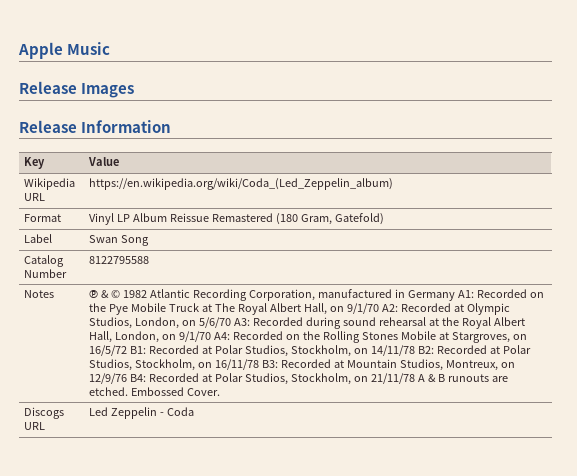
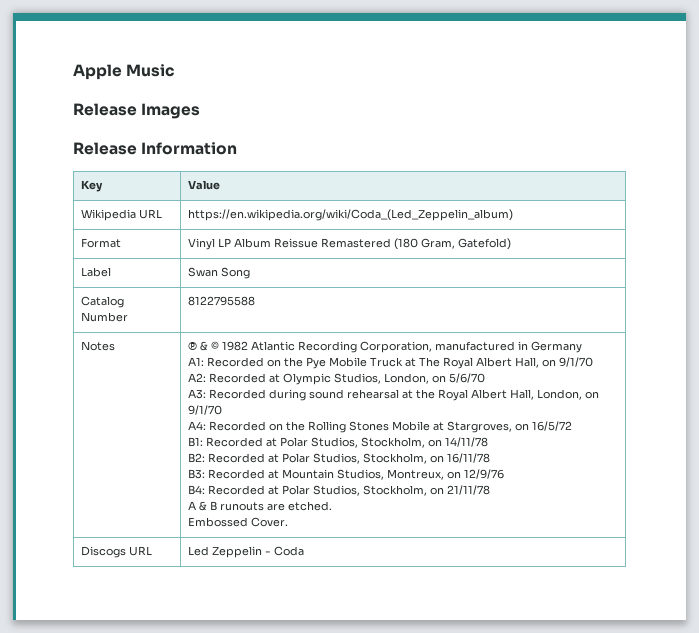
- ℗ & © 1982 Atlantic Recording Corporation, manufactured in Germany A1:
+ ℗ & © 1982 Atlantic Recording Corporation, manufactured in Germany
+ A1:
- Recorded on the Pye Mobile Truck at The Royal Albert Hall, on 9/1/70 A2:
+ Recorded on the Pye Mobile Truck at The Royal Albert Hall, on 9/1/70
+ A2:
- Recorded at Olympic Studios, London, on 5/6/70 A3:
+ Recorded at Olympic Studios, London, on 5/6/70
+ A3:
- Recorded during sound rehearsal at the Royal Albert Hall, London, on 9/1/70 A4:
+ Recorded during sound rehearsal at the Royal Albert Hall, London, on 9/1/70
+ A4:
- Recorded on the Rolling Stones Mobile at Stargroves, on 16/5/72 B1:
+ Recorded on the Rolling Stones Mobile at Stargroves, on 16/5/72
+ B1:
- Recorded at Polar Studios, Stockholm, on 14/11/78 B2:
+ Recorded at Polar Studios, Stockholm, on 14/11/78
+ B2:
- Recorded at Polar Studios, Stockholm, on 16/11/78 B3:
+ Recorded at Polar Studios, Stockholm, on 16/11/78
+ B3:
- Recorded at Mountain Studios, Montreux, on 12/9/76 B4:
+ Recorded at Mountain Studios, Montreux, on 12/9/76
+ B4:
- Recorded at Polar Studios, Stockholm, on 21/11/78 A & B runouts are etched. Embossed Cover.
+ Recorded at Polar Studios, Stockholm, on 21/11/78
+ A & B runouts are etched.
+ Embossed Cover.

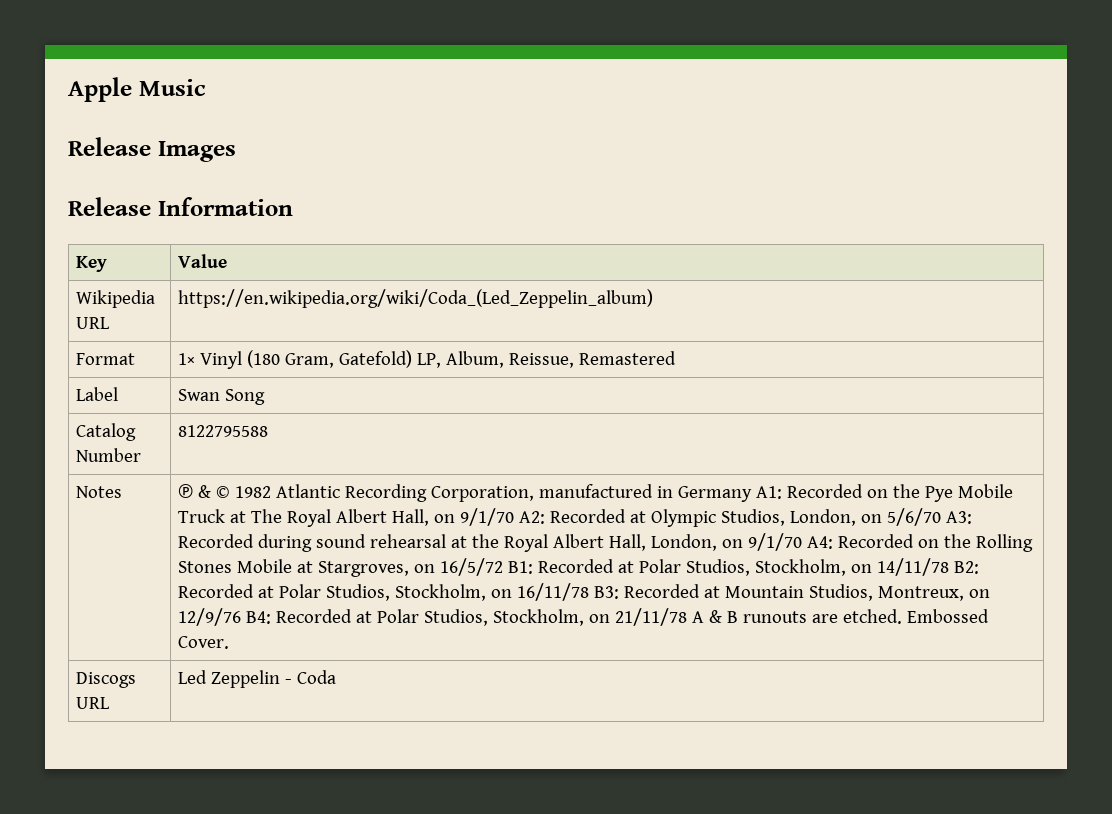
- Format | Vinyl LP Album Reissue Remastered (180 Gram, Gatefold)
+ Format | 1× Vinyl (180 Gram, Gatefold) LP, Album, Reissue, Remastered
- ℗ & © 1982 Atlantic Recording Corporation, manufactured in Germany
- A1:
+ ℗ & © 1982 Atlantic Recording Corporation, manufactured in Germany A1:
- Recorded on the Pye Mobile Truck at The Royal Albert Hall, on 9/1/70
- A2:
+ Recorded on the Pye Mobile Truck at The Royal Albert Hall, on 9/1/70 A2:
- Recorded at Olympic Studios, London, on 5/6/70
- A3:
+ Recorded at Olympic Studios, London, on 5/6/70 A3:
- Recorded during sound rehearsal at the Royal Albert Hall, London, on 9/1/70
- A4:
+ Recorded during sound rehearsal at the Royal Albert Hall, London, on 9/1/70 A4:
- Recorded on the Rolling Stones Mobile at Stargroves, on 16/5/72
- B1:
+ Recorded on the Rolling Stones Mobile at Stargroves, on 16/5/72 B1:
- Recorded at Polar Studios, Stockholm, on 14/11/78
- B2:
+ Recorded at Polar Studios, Stockholm, on 14/11/78 B2:
- Recorded at Polar Studios, Stockholm, on 16/11/78
- B3:
+ Recorded at Polar Studios, Stockholm, on 16/11/78 B3:
- Recorded at Mountain Studios, Montreux, on 12/9/76
- B4:
+ Recorded at Mountain Studios, Montreux, on 12/9/76 B4:
- Recorded at Polar Studios, Stockholm, on 21/11/78
- A & B runouts are etched.
- Embossed Cover.
+ Recorded at Polar Studios, Stockholm, on 21/11/78 A & B runouts are etched. Embossed Cover.

